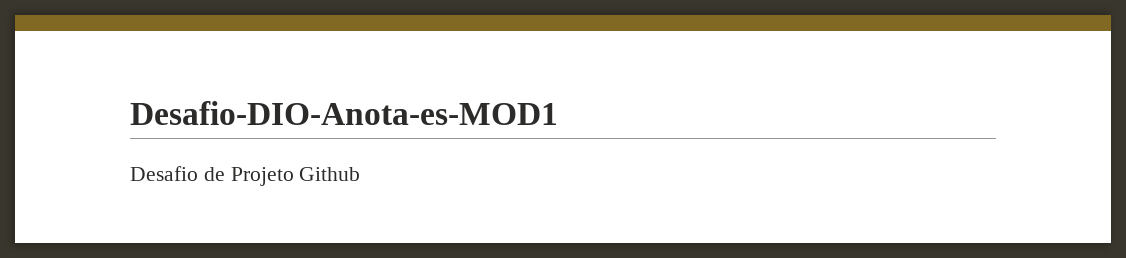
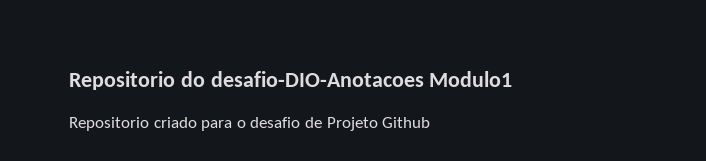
- Desafio-DIO-Anota-es-MOD1
- Desafio de Projeto Github
+ Repositorio do desafio-DIO-Anotacoes Modulo1
+ Repositorio criado para o desafio de Projeto Github

